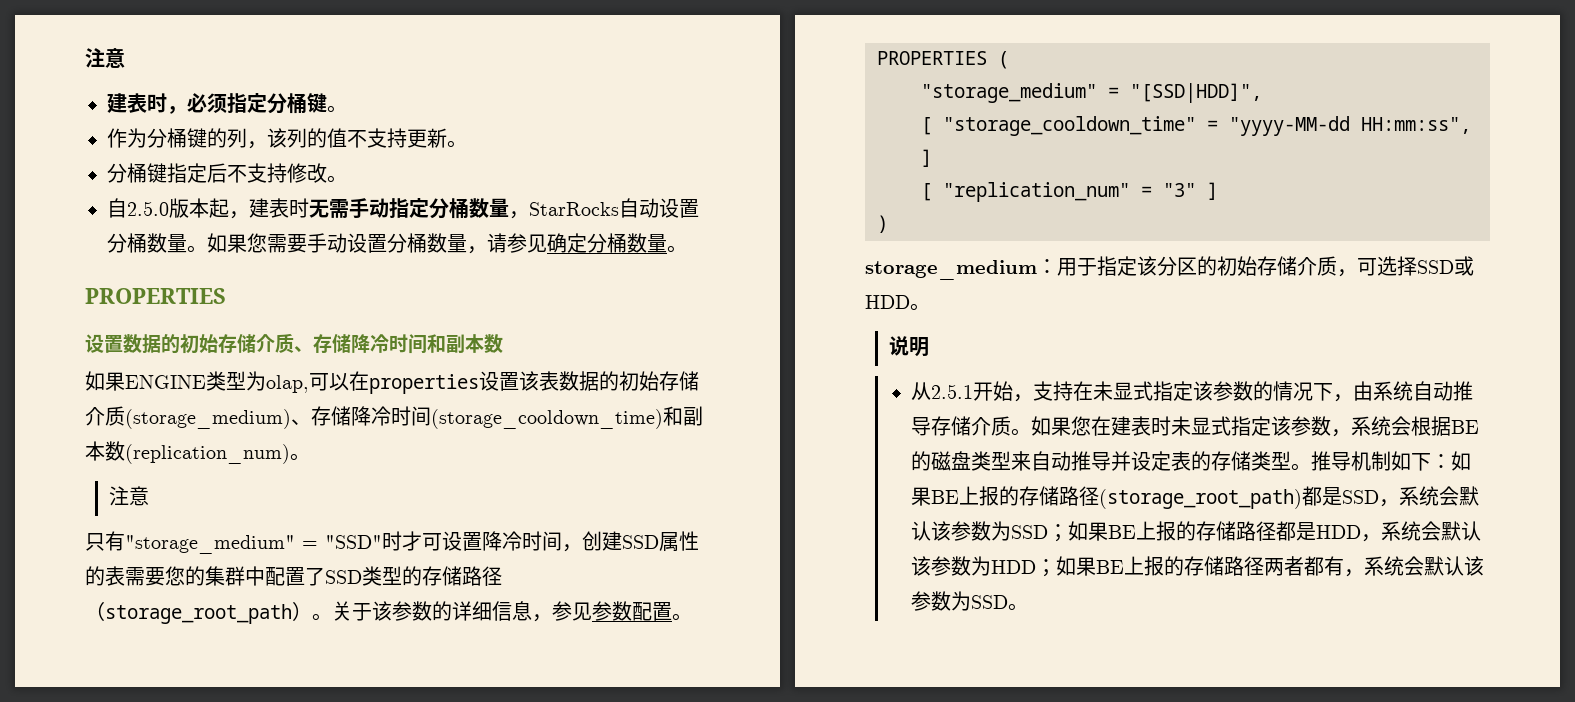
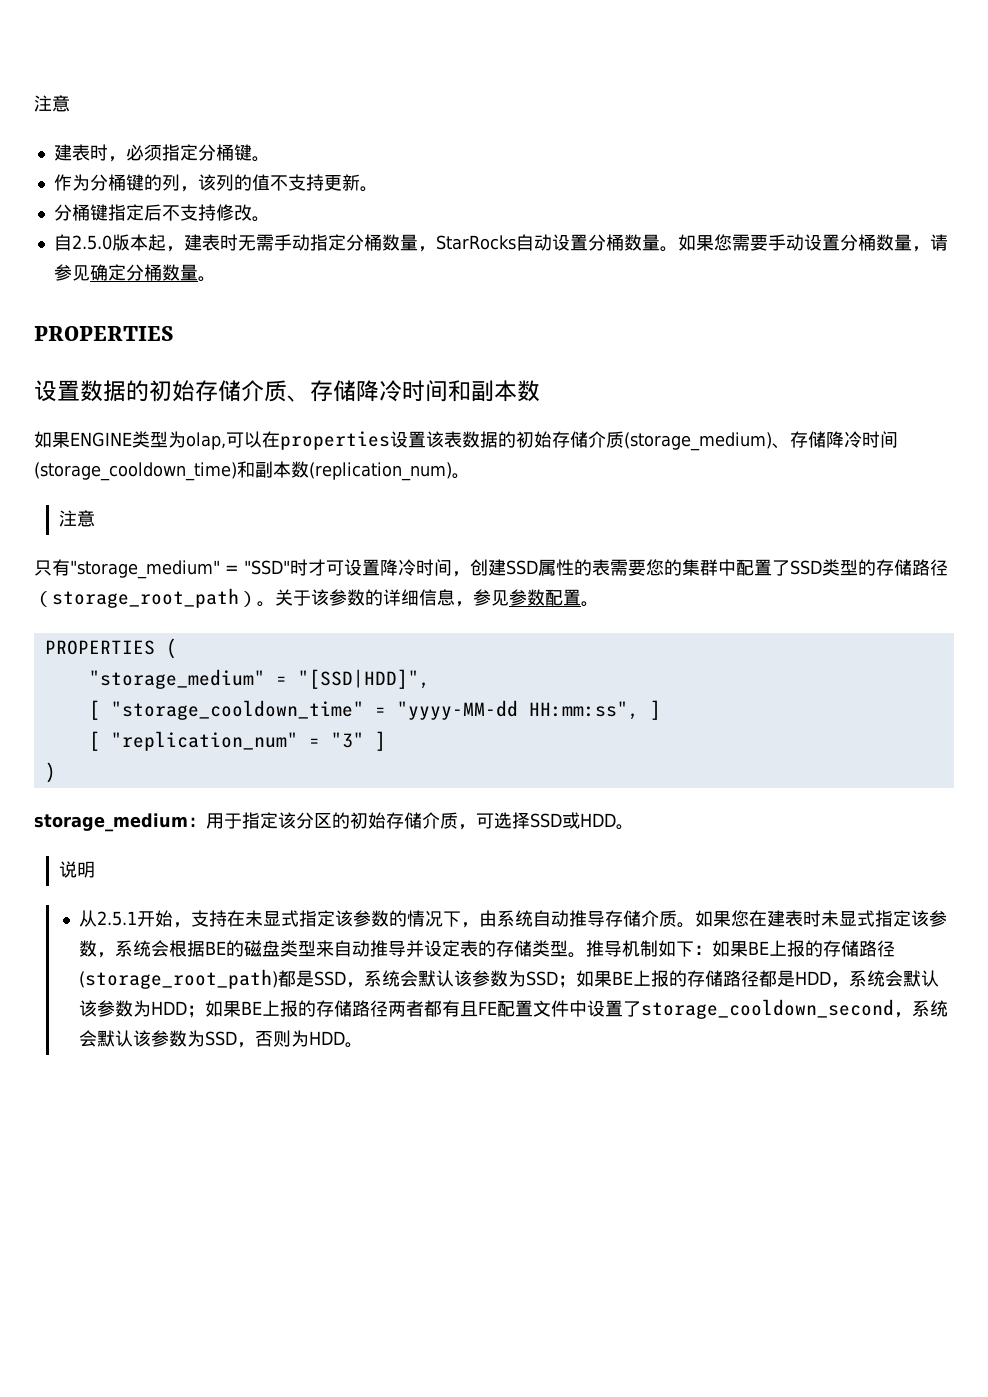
- 推导机制如下：如果BE上报的存储路径(storage_root_path)都是SSD，系统会默认该参数为SSD；如果BE上报的存储路径都是HDD，系统会默认该参数为HDD；如果BE上报的存储路径两者都有，系统会默认该参数为SSD。
+ 推导机制如下：如果BE上报的存储路径(storage_root_path)都是SSD，系统会默认该参数为SSD；如果BE上报的存储路径都是HDD，系统会默认该参数为HDD；如果BE上报的存储路径两者都有且FE配置文件中设置了storage_cooldown_second，系统会默认该参数为SSD，否则为HDD。

